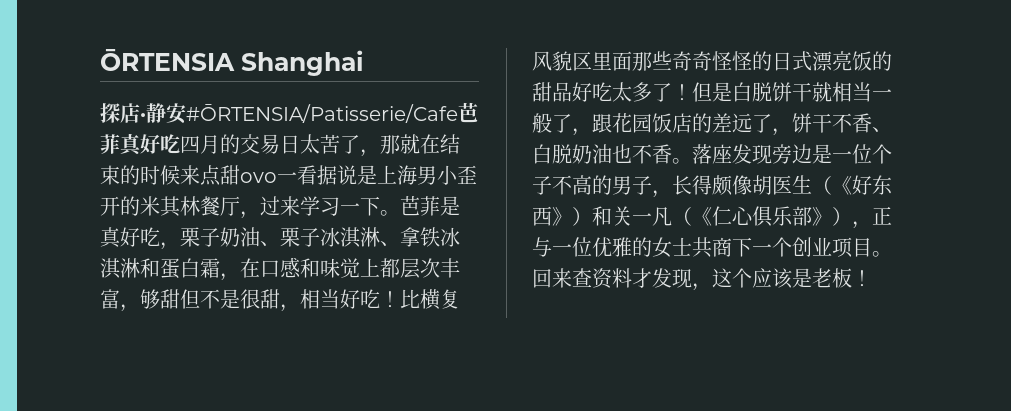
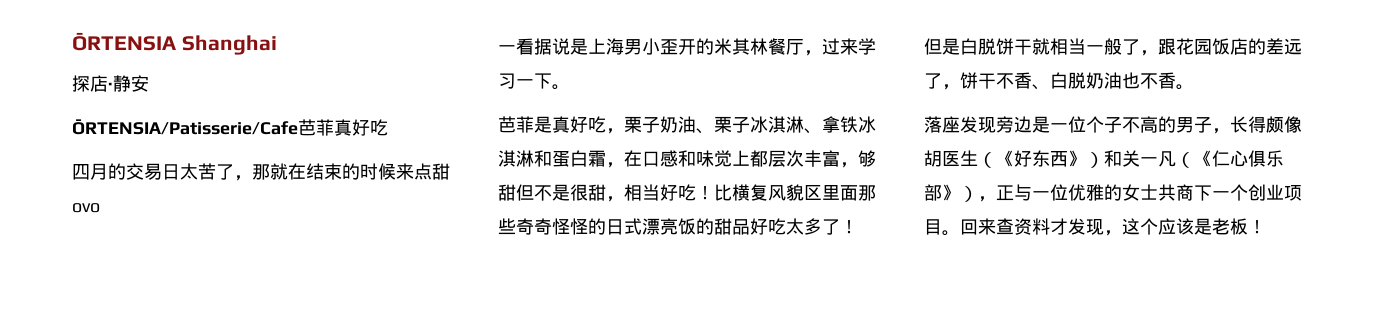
- 探店·静安#ŌRTENSIA/Patisserie/Cafe芭菲真好吃四月的交易日太苦了，那就在结束的时候来点甜ovo一看据说是上海男小歪开的米其林餐厅，过来学习一下。芭菲是真好吃，栗子奶油、栗子冰淇淋、拿铁冰淇淋和蛋白霜，在口感和味觉上都层次丰富，够甜但不是很甜，相当好吃！
+ 探店·静安
+ ŌRTENSIA/Patisserie/Cafe芭菲真好吃
+ 四月的交易日太苦了，那就在结束的时候来点甜ovo
+ 一看据说是上海男小歪开的米其林餐厅，过来学习一下。
+ 芭菲是真好吃，栗子奶油、栗子冰淇淋、拿铁冰淇淋和蛋白霜，在口感和味觉上都层次丰富，够甜但不是很甜，相当好吃！
- 比横复风貌区里面那些奇奇怪怪的日式漂亮饭的甜品好吃太多了！但是白脱饼干就相当一般了，跟花园饭店的差远了，饼干不香、白脱奶油也不香。落座发现旁边是一位个子不高的男子，长得颇像胡医生（《好东西》）和关一凡（《仁心俱乐部》），正与一位优雅的女士共商下一个创业项目。
+ 比横复风貌区里面那些奇奇怪怪的日式漂亮饭的甜品好吃太多了！
+ 但是白脱饼干就相当一般了，跟花园饭店的差远了，饼干不香、白脱奶油也不香。
+ 落座发现旁边是一位个子不高的男子，长得颇像胡医生（《好东西》）和关一凡（《仁心俱乐部》），正与一位优雅的女士共商下一个创业项目。

